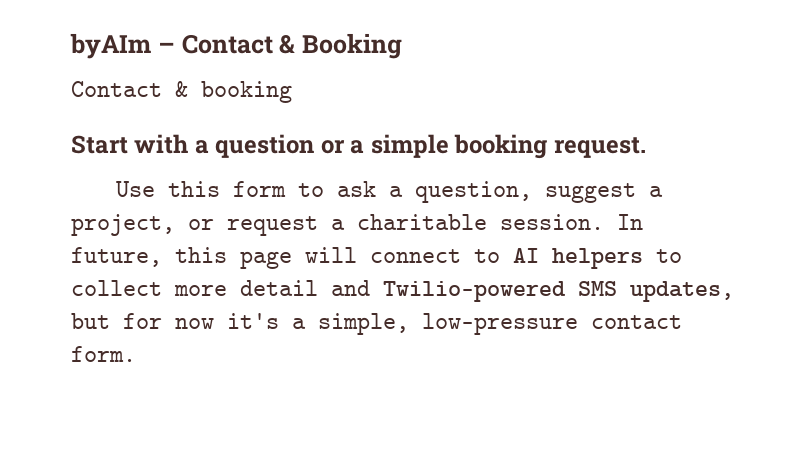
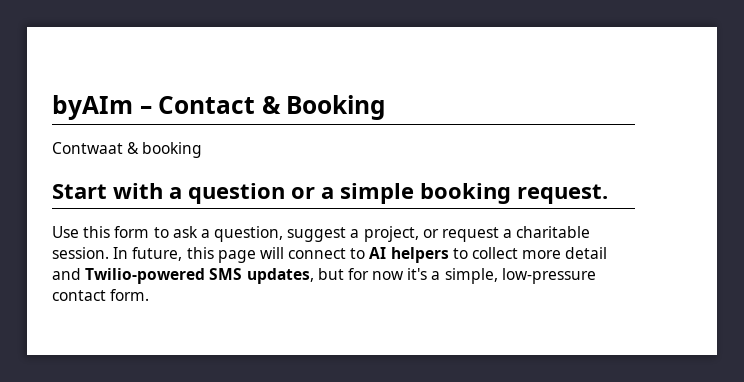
- Contact & booking
+ Contwaat & booking

